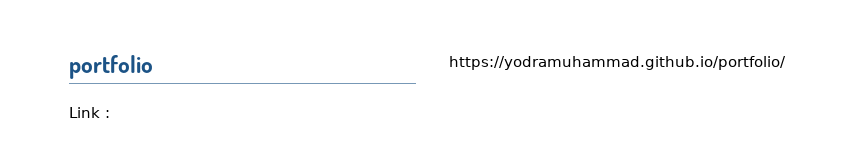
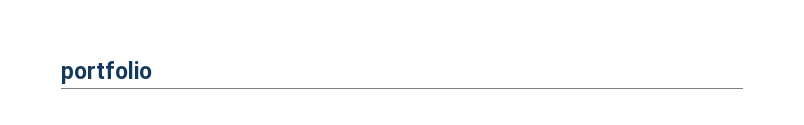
- Link : https://yodramuhammad.github.io/portfolio/

